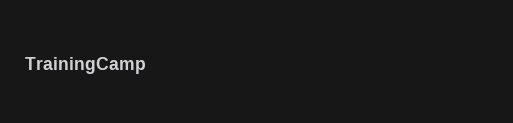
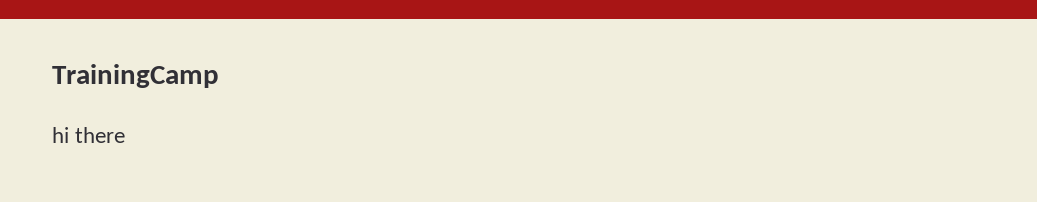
+ hi there

